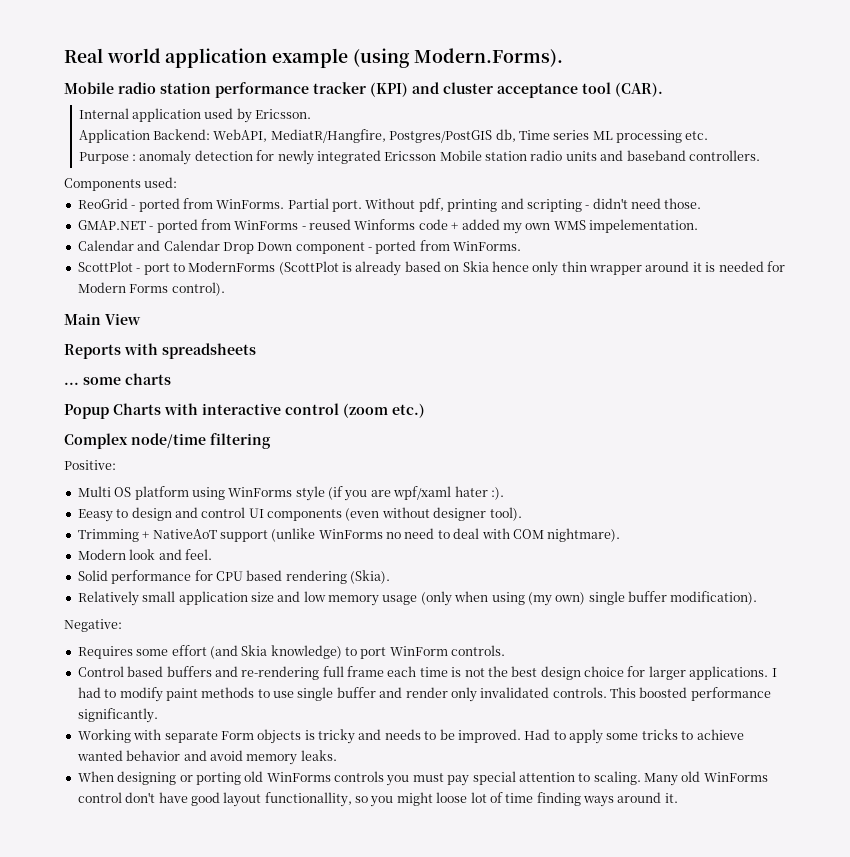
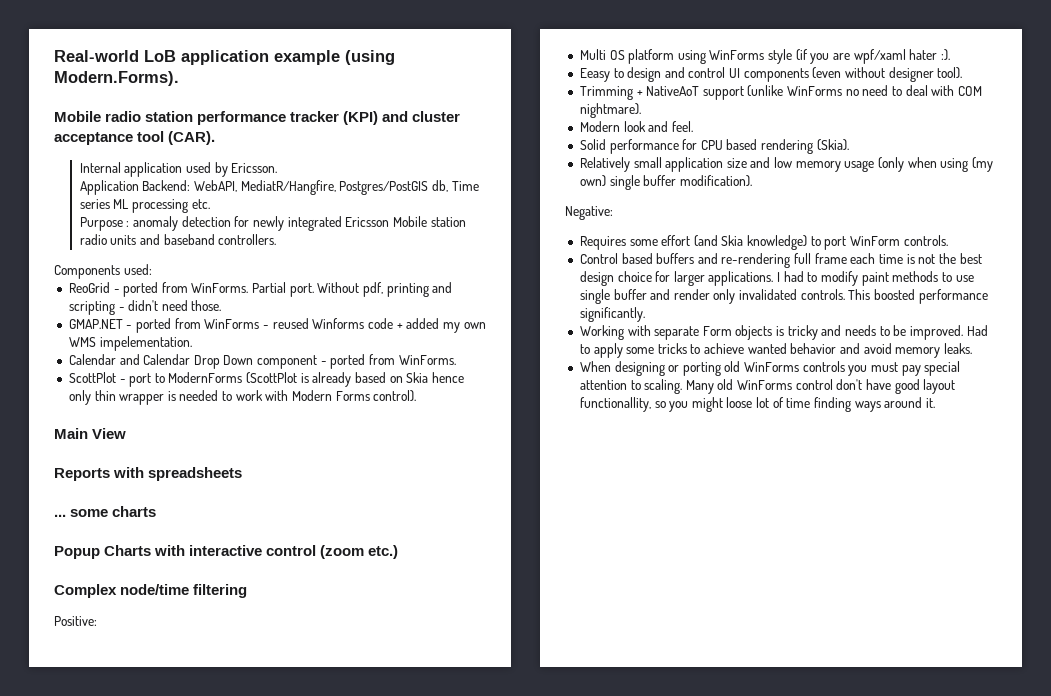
- Real world application example (using Modern.Forms).
+ Real-world LoB application example (using Modern.Forms).
- ScottPlot - port to ModernForms (ScottPlot is already based on Skia hence only thin wrapper around it is needed for Modern Forms control).
+ ScottPlot - port to ModernForms (ScottPlot is already based on Skia hence only thin wrapper is needed to work with Modern Forms control).

